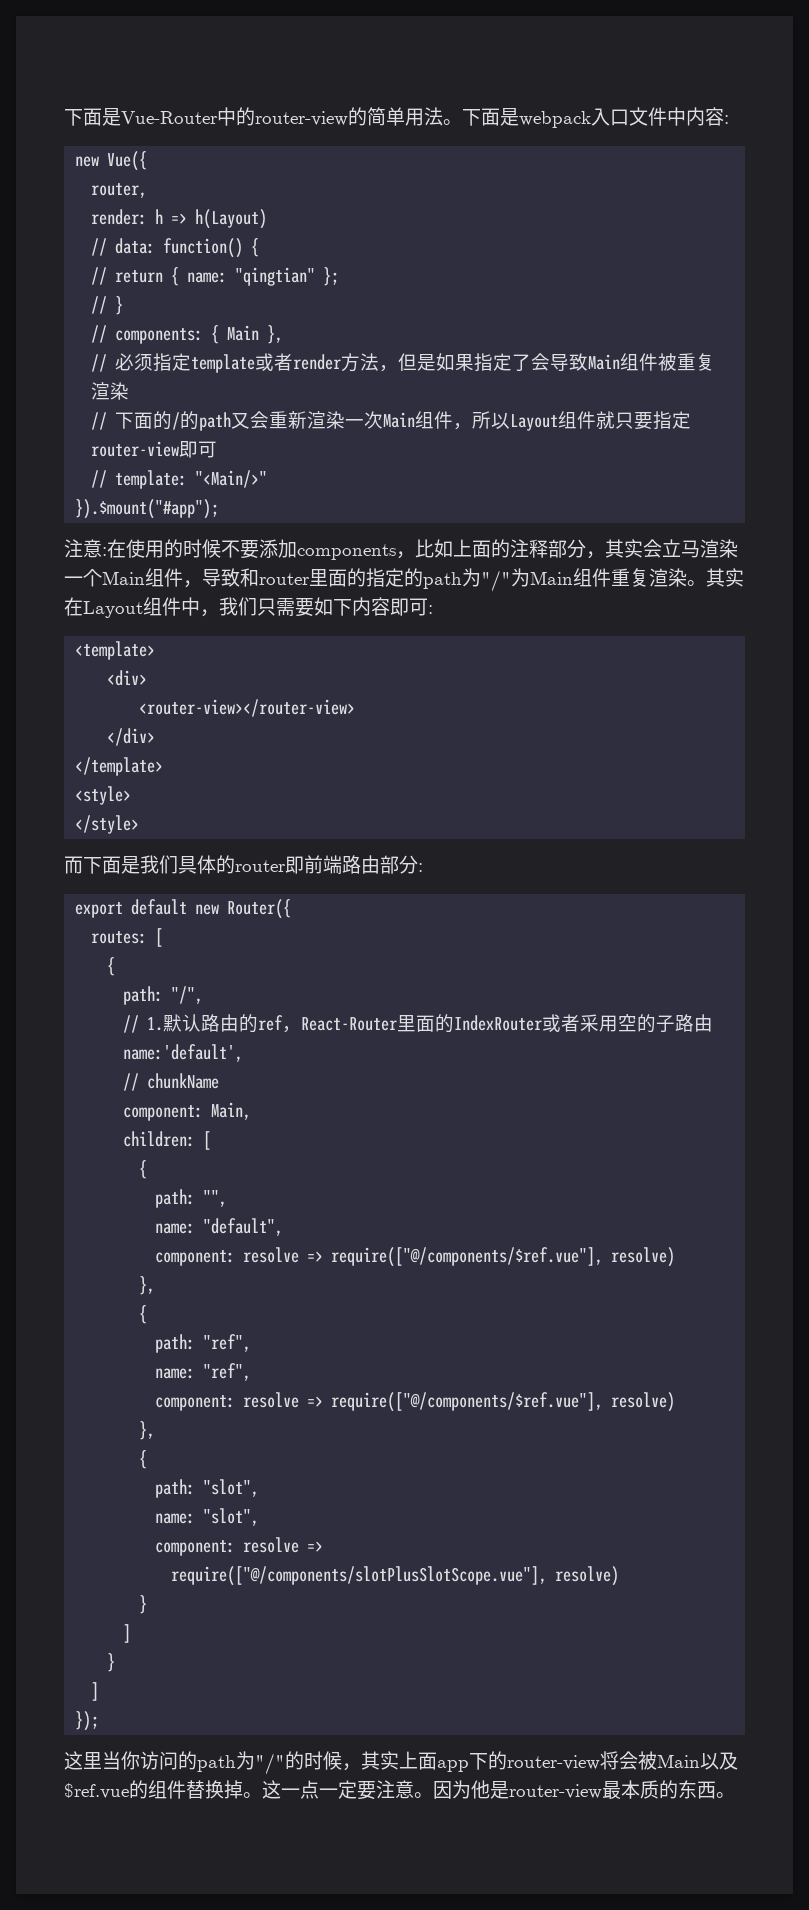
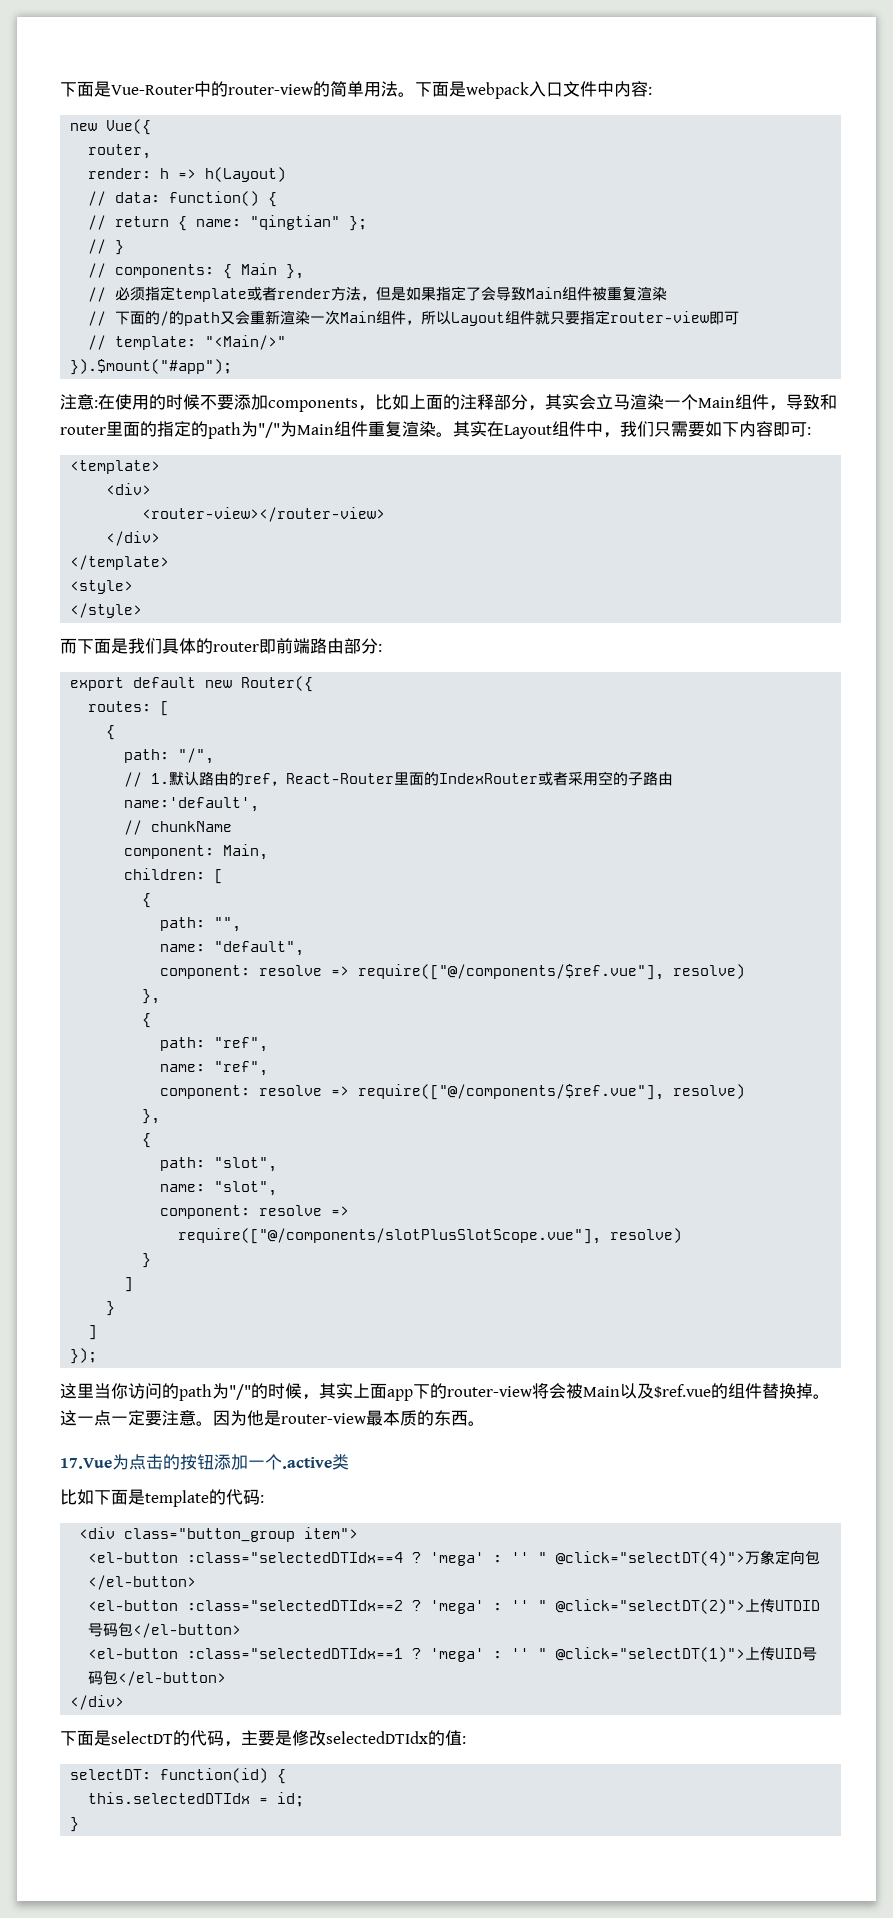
+ 17.Vue为点击的按钮添加一个.active类
+ 比如下面是template的代码:
+ <div class="button_group item">
+ <el-button :class="selectedDTIdx==4 ? 'mega' : '' " @click="selectDT(4)">万象定向包</el-button>
+ <el-button :class="selectedDTIdx==2 ? 'mega' : '' " @click="selectDT(2)">上传UTDID号码包</el-button>
+ <el-button :class="selectedDTIdx==1 ? 'mega' : '' " @click="selectDT(1)">上传UID号码包</el-button>
+ </div>
+ 下面是selectDT的代码，主要是修改selectedDTIdx的值:
+ selectDT: function(id) {
+ this.selectedDTIdx = id;
+ }

